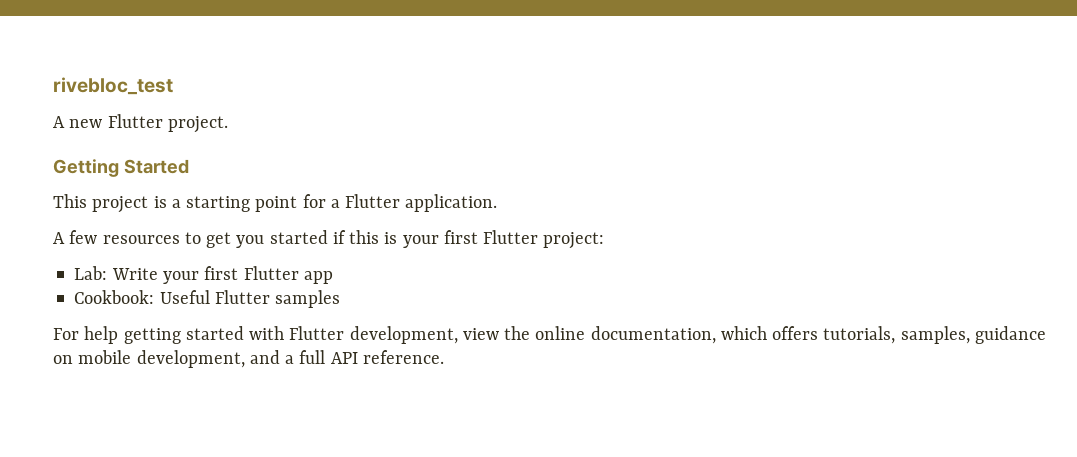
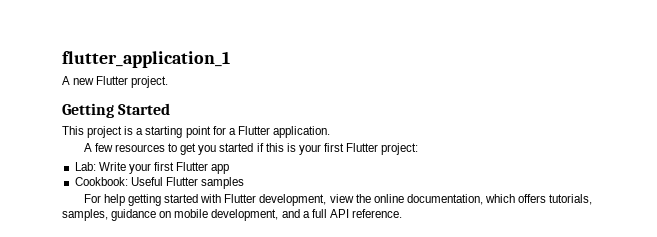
- rivebloc_test
+ flutter_application_1

